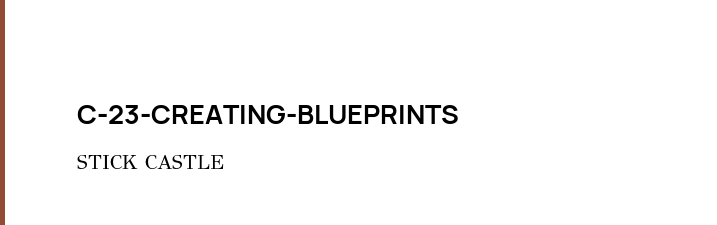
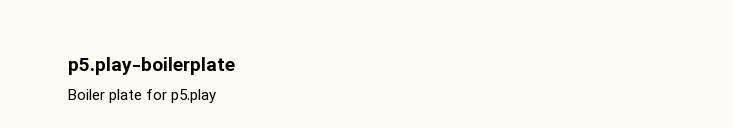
- C-23-CREATING-BLUEPRINTS
- STICK CASTLE
+ p5.play-boilerplate
+ Boiler plate for p5.play

